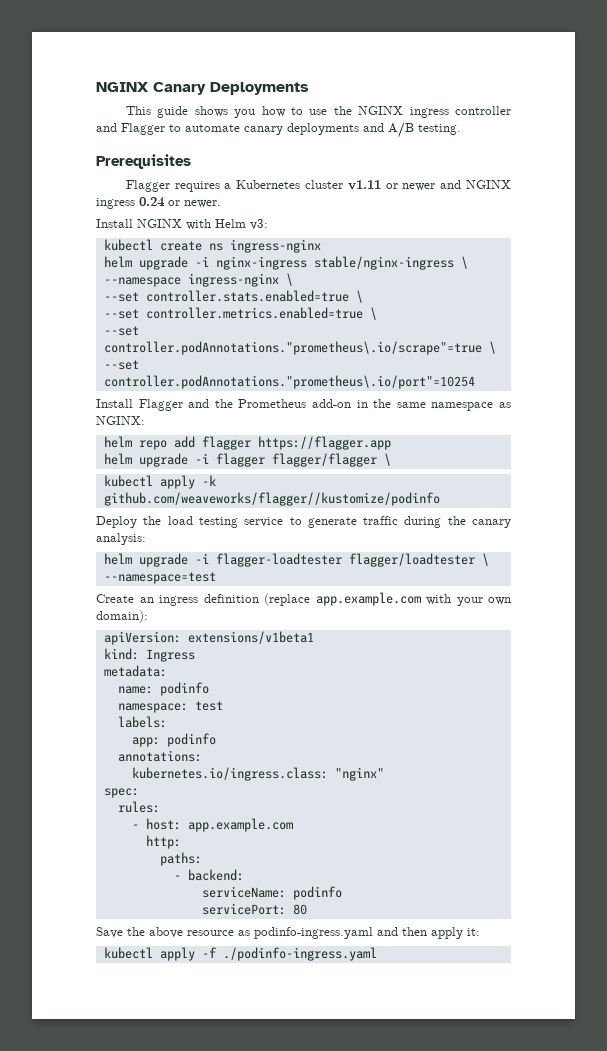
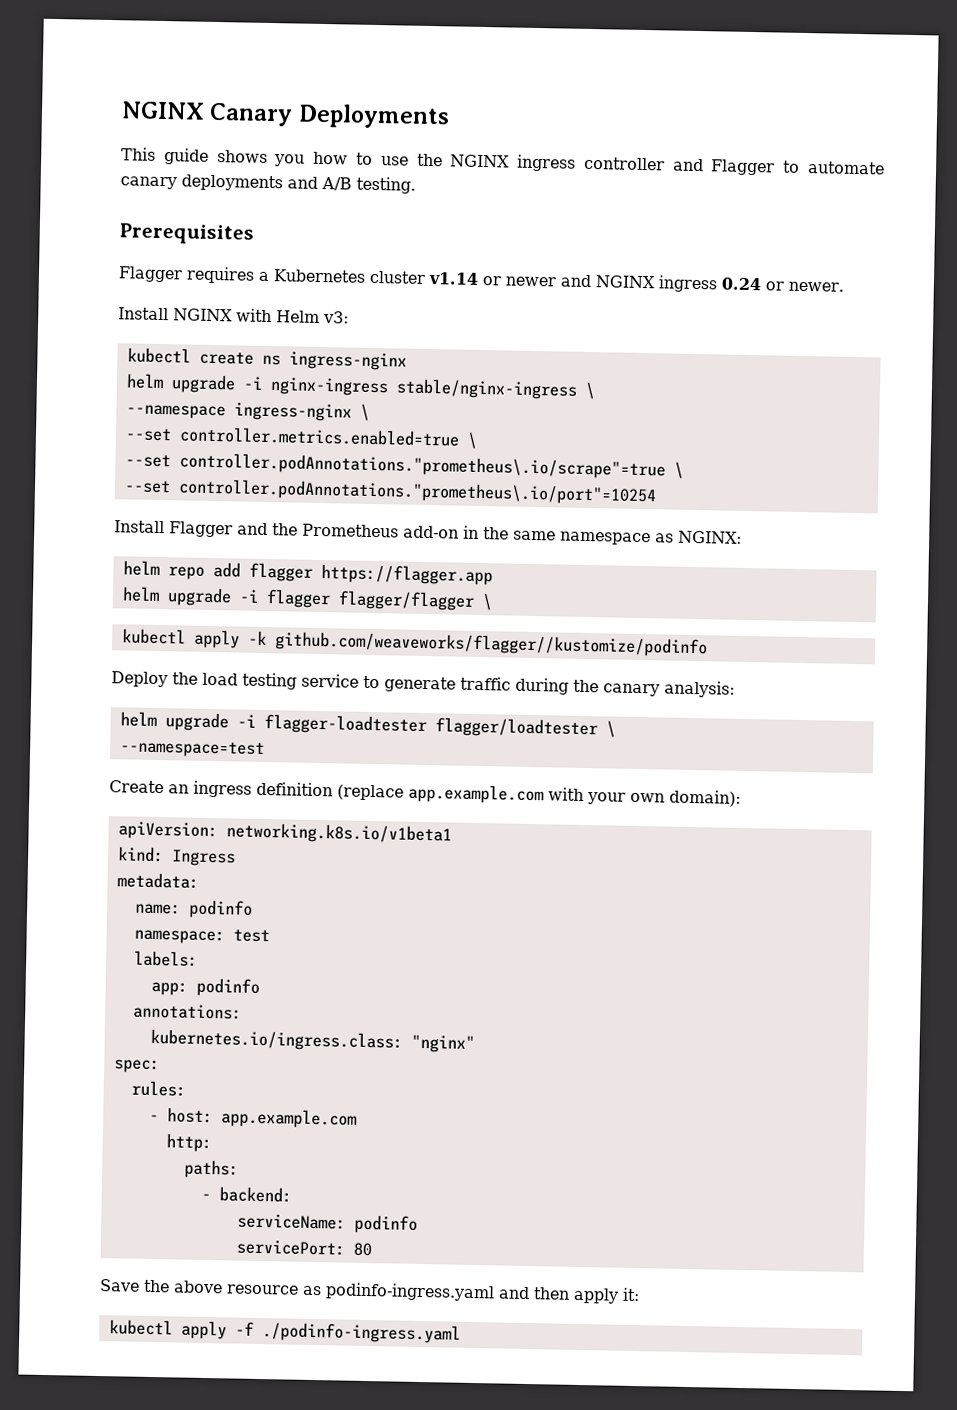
- Flagger requires a Kubernetes cluster v1.11 or newer and NGINX ingress 0.24 or newer.
+ Flagger requires a Kubernetes cluster v1.14 or newer and NGINX ingress 0.24 or newer.
- --set controller.stats.enabled=true \
- apiVersion: extensions/v1beta1
+ apiVersion: networking.k8s.io/v1beta1

